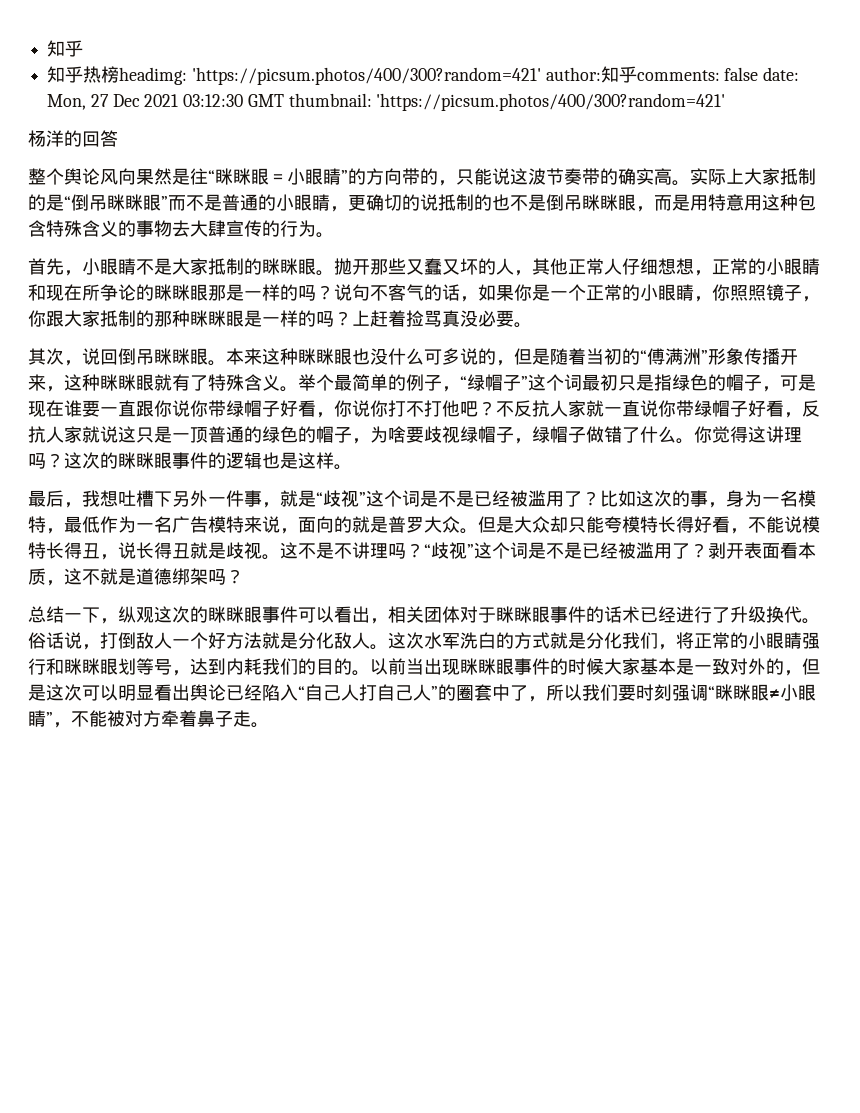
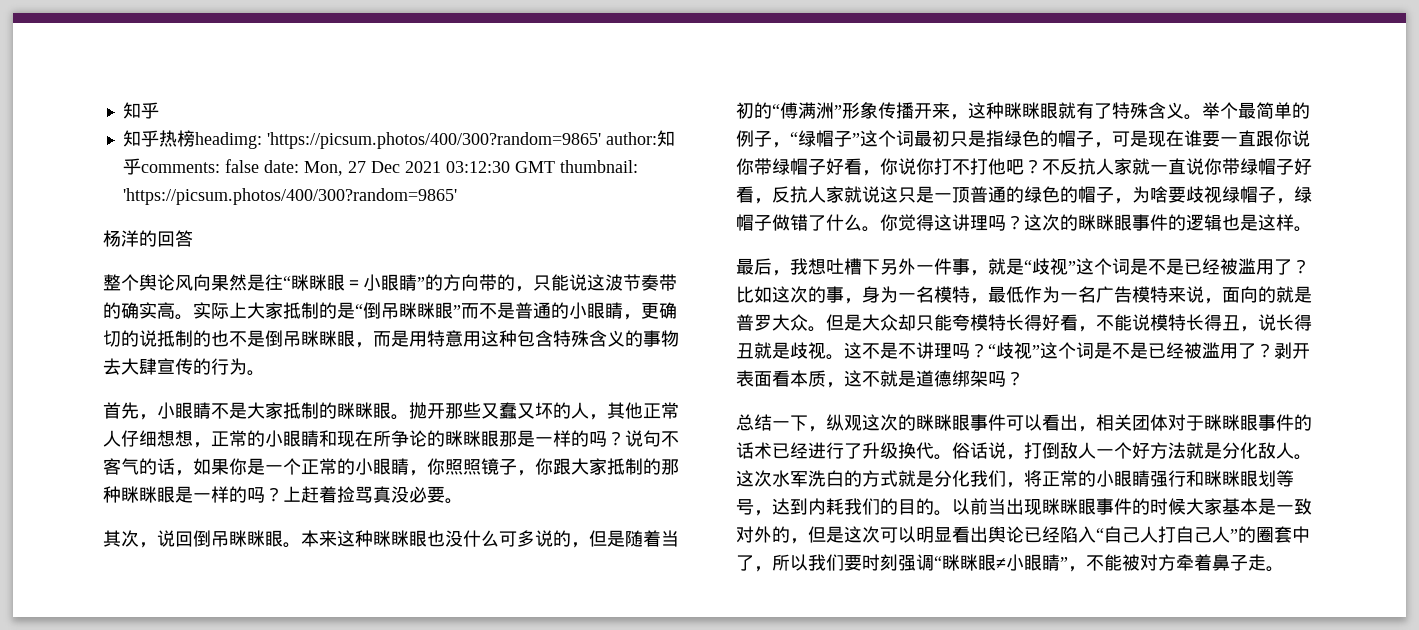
- 知乎热榜headimg: 'https://picsum.photos/400/300?random=421' author:知乎comments: false date: Mon, 27 Dec 2021 03:12:30 GMT thumbnail: 'https://picsum.photos/400/300?random=421'
+ 知乎热榜headimg: 'https://picsum.photos/400/300?random=9865' author:知乎comments: false date: Mon, 27 Dec 2021 03:12:30 GMT thumbnail: 'https://picsum.photos/400/300?random=9865'

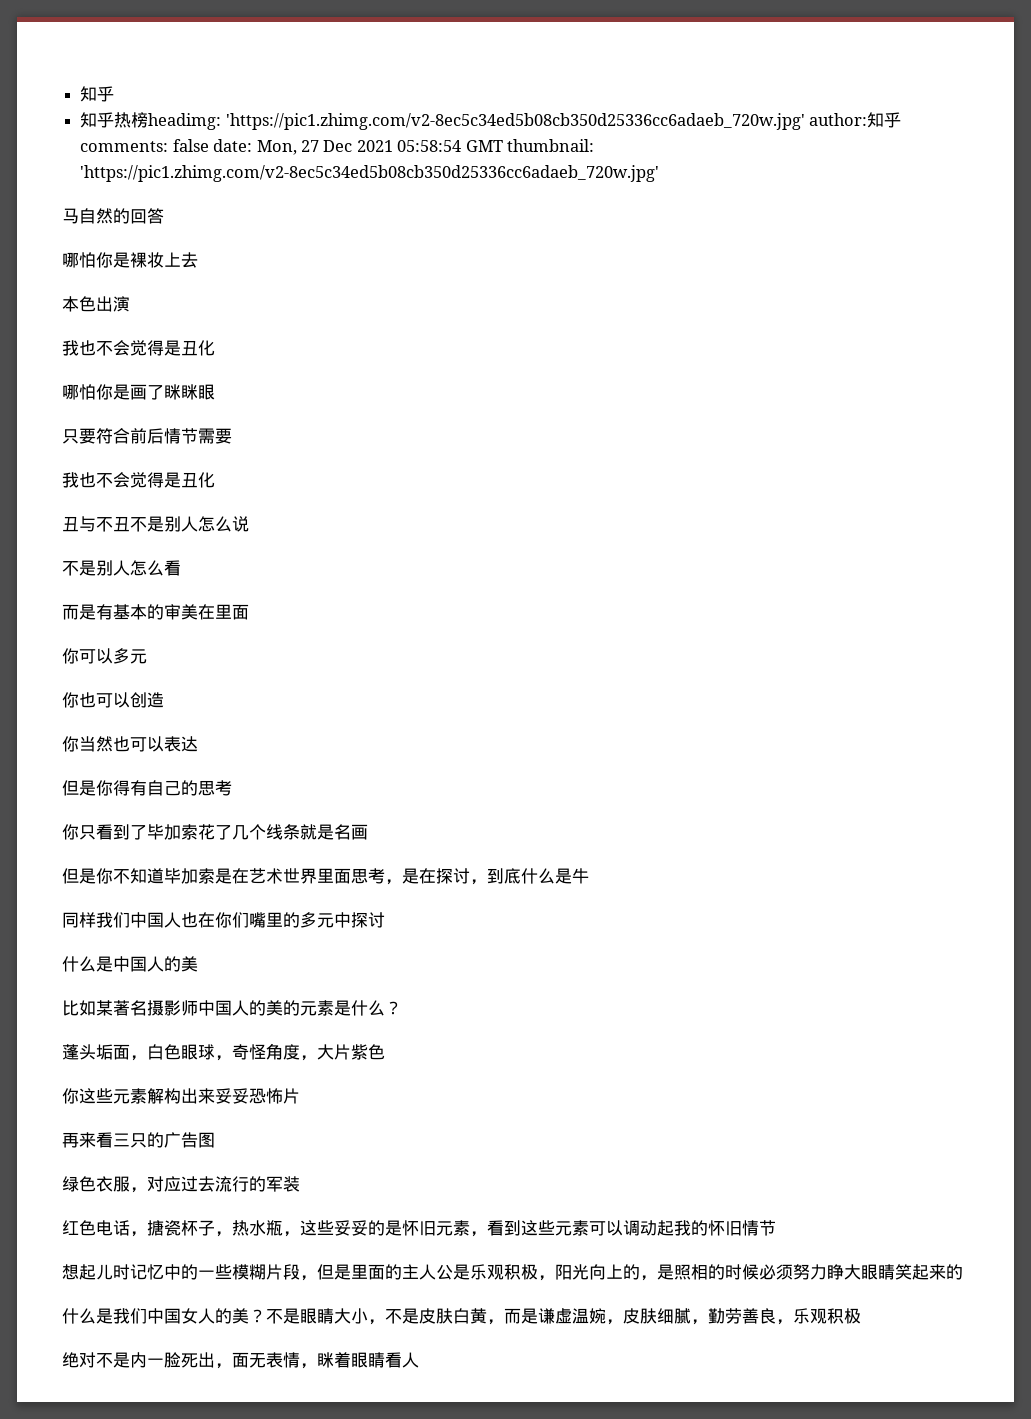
- 知乎热榜headimg: 'https://picsum.photos/400/300?random=9865' author:知乎comments: false date: Mon, 27 Dec 2021 03:12:30 GMT thumbnail: 'https://picsum.photos/400/300?random=9865'
- 杨洋的回答
+ 知乎热榜headimg: 'https://pic1.zhimg.com/v2-8ec5c34ed5b08cb350d25336cc6adaeb_720w.jpg' author:知乎comments: false date: Mon, 27 Dec 2021 05:58:54 GMT thumbnail: 'https://pic1.zhimg.com/v2-8ec5c34ed5b08cb350d25336cc6adaeb_720w.jpg'
+ 马自然的回答
- 整个舆论风向果然是往“眯眯眼＝小眼睛”的方向带的，只能说这波节奏带的确实高。实际上大家抵制的是“倒吊眯眯眼”而不是普通的小眼睛，更确切的说抵制的也不是倒吊眯眯眼，而是用特意用这种包含特殊含义的事物去大肆宣传的行为。
- 首先，小眼睛不是大家抵制的眯眯眼。抛开那些又蠢又坏的人，其他正常人仔细想想，正常的小眼睛和现在所争论的眯眯眼那是一样的吗？说句不客气的话，如果你是一个正常的小眼睛，你照照镜子，你跟大家抵制的那种眯眯眼是一样的吗？上赶着捡骂真没必要。
- 其次，说回倒吊眯眯眼。本来这种眯眯眼也没什么可多说的，但是随着当初的“傅满洲”形象传播开来，这种眯眯眼就有了特殊含义。举个最简单的例子，“绿帽子”这个词最初只是指绿色的帽子，可是现在谁要一直跟你说你带绿帽子好看，你说你打不打他吧？不反抗人家就一直说你带绿帽子好看，反抗人家就说这只是一顶普通的绿色的帽子，为啥要歧视绿帽子，绿帽子做错了什么。你觉得这讲理吗？这次的眯眯眼事件的逻辑也是这样。
- 最后，我想吐槽下另外一件事，就是“歧视”这个词是不是已经被滥用了？比如这次的事，身为一名模特，最低作为一名广告模特来说，面向的就是普罗大众。但是大众却只能夸模特长得好看，不能说模特长得丑，说长得丑就是歧视。这不是不讲理吗？“歧视”这个词是不是已经被滥用了？剥开表面看本质，这不就是道德绑架吗？
- 总结一下，纵观这次的眯眯眼事件可以看出，相关团体对于眯眯眼事件的话术已经进行了升级换代。俗话说，打倒敌人一个好方法就是分化敌人。这次水军洗白的方式就是分化我们，将正常的小眼睛强行和眯眯眼划等号，达到内耗我们的目的。以前当出现眯眯眼事件的时候大家基本是一致对外的，但是这次可以明显看出舆论已经陷入“自己人打自己人”的圈套中了，所以我们要时刻强调“眯眯眼≠小眼睛”，不能被对方牵着鼻子走。
+ 哪怕你是裸妆上去
+ 本色出演
+ 我也不会觉得是丑化
+ 哪怕你是画了眯眯眼
+ 只要符合前后情节需要
+ 我也不会觉得是丑化
+ 丑与不丑不是别人怎么说
+ 不是别人怎么看
+ 而是有基本的审美在里面
+ 你可以多元
+ 你也可以创造
+ 你当然也可以表达
+ 但是你得有自己的思考
+ 你只看到了毕加索花了几个线条就是名画
+ 但是你不知道毕加索是在艺术世界里面思考，是在探讨，到底什么是牛
+ 同样我们中国人也在你们嘴里的多元中探讨
+ 什么是中国人的美
+ 比如某著名摄影师中国人的美的元素是什么？
+ 蓬头垢面，白色眼球，奇怪角度，大片紫色
+ 你这些元素解构出来妥妥恐怖片
+ 再来看三只的广告图
+ 绿色衣服，对应过去流行的军装
+ 红色电话，搪瓷杯子，热水瓶，这些妥妥的是怀旧元素，看到这些元素可以调动起我的怀旧情节
+ 想起儿时记忆中的一些模糊片段，但是里面的主人公是乐观积极，阳光向上的，是照相的时候必须努力睁大眼睛笑起来的
+ 什么是我们中国女人的美？不是眼睛大小，不是皮肤白黄，而是谦虚温婉，皮肤细腻，勤劳善良，乐观积极
+ 绝对不是内一脸死出，面无表情，眯着眼睛看人

